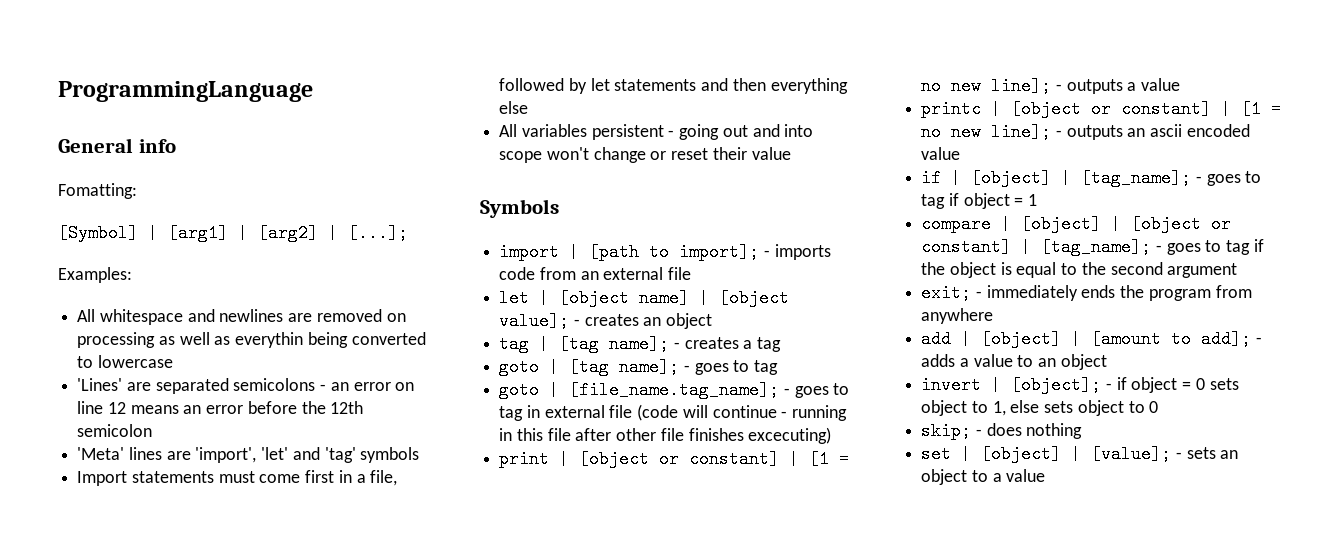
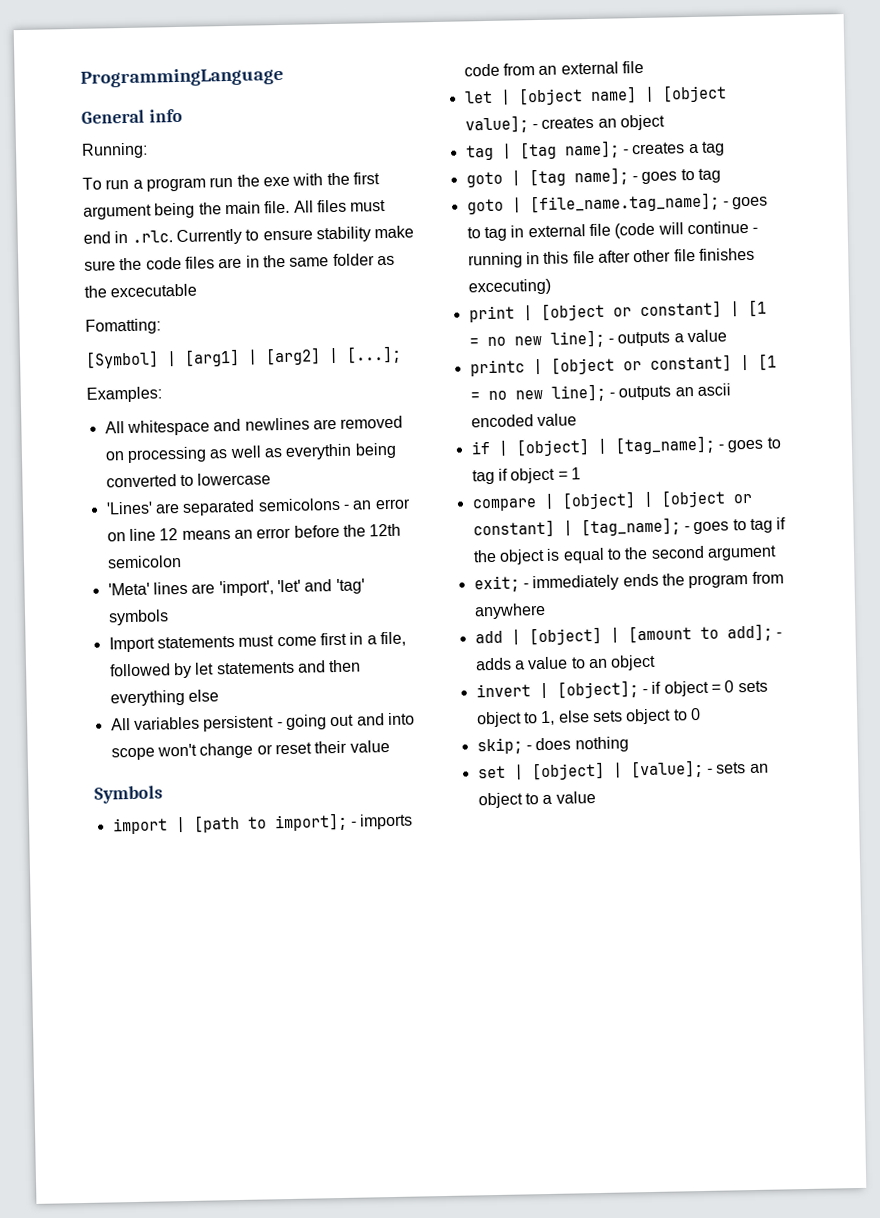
+ Running:
+ To run a program run the exe with the first argument being the main file. All files must end in .rlc. Currently to ensure stability make sure the code files are in the same folder as the excecutable

